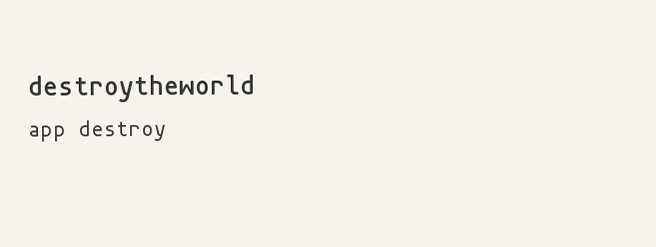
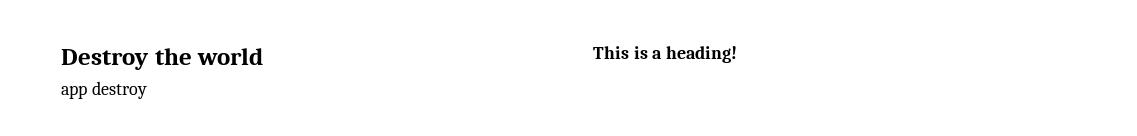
- destroytheworld
+ Destroy the world
+ This is a heading!

